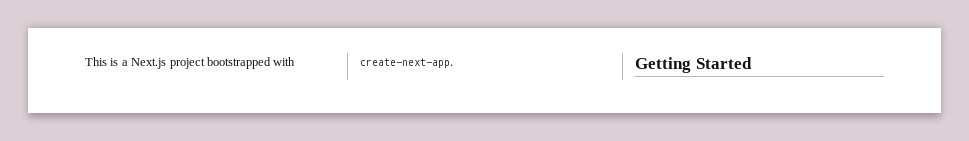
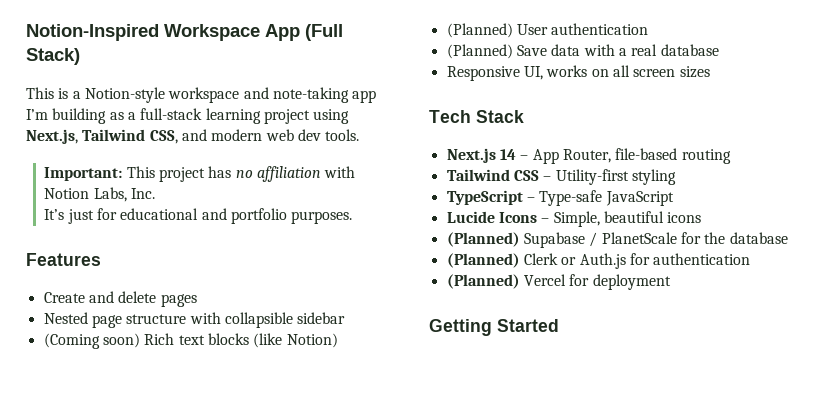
- This is a Next.js project bootstrapped with create-next-app.
+ Notion-Inspired Workspace App (Full Stack)
+ This is a Notion-style workspace and note-taking app I’m building as a full-stack learning project using Next.js, Tailwind CSS, and modern web dev tools.
+ Important: This project has no affiliation with Notion Labs, Inc.
+ It’s just for educational and portfolio purposes.
+ Features
+ Create and delete pages
+ Nested page structure with collapsible sidebar
+ (Coming soon) Rich text blocks (like Notion)
+ (Planned) User authentication
+ (Planned) Save data with a real database
+ Responsive UI, works on all screen sizes
+ Tech Stack
+ Next.js 14 – App Router, file-based routing
+ Tailwind CSS – Utility-first styling
+ TypeScript – Type-safe JavaScript
+ Lucide Icons – Simple, beautiful icons
+ (Planned) Supabase / PlanetScale for the database
+ (Planned) Clerk or Auth.js for authentication
+ (Planned) Vercel for deployment

